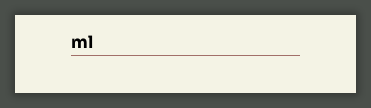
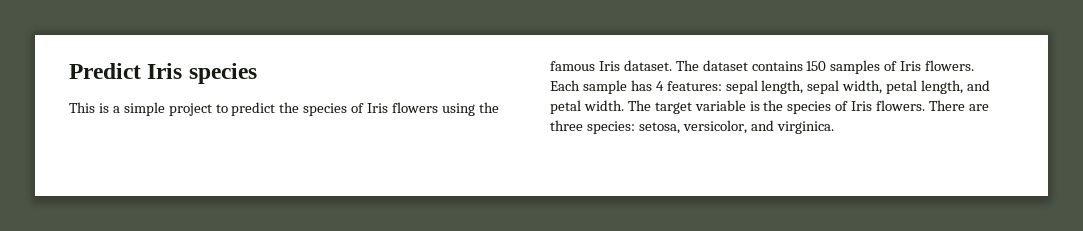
- ml
+ Predict Iris species
+ This is a simple project to predict the species of Iris flowers using the famous Iris dataset. The dataset contains 150 samples of Iris flowers. Each sample has 4 features: sepal length, sepal width, petal length, and petal width. The target variable is the species of Iris flowers. There are three species: setosa, versicolor, and virginica.

